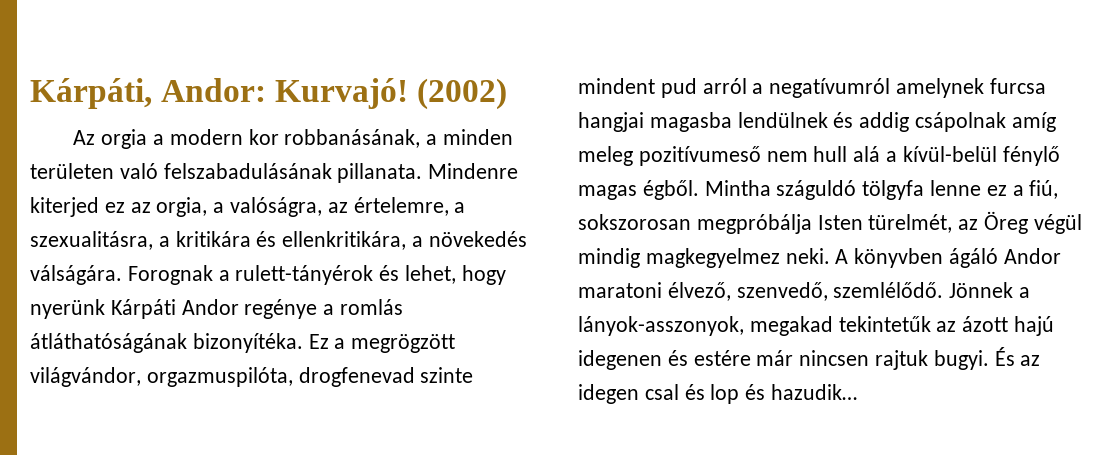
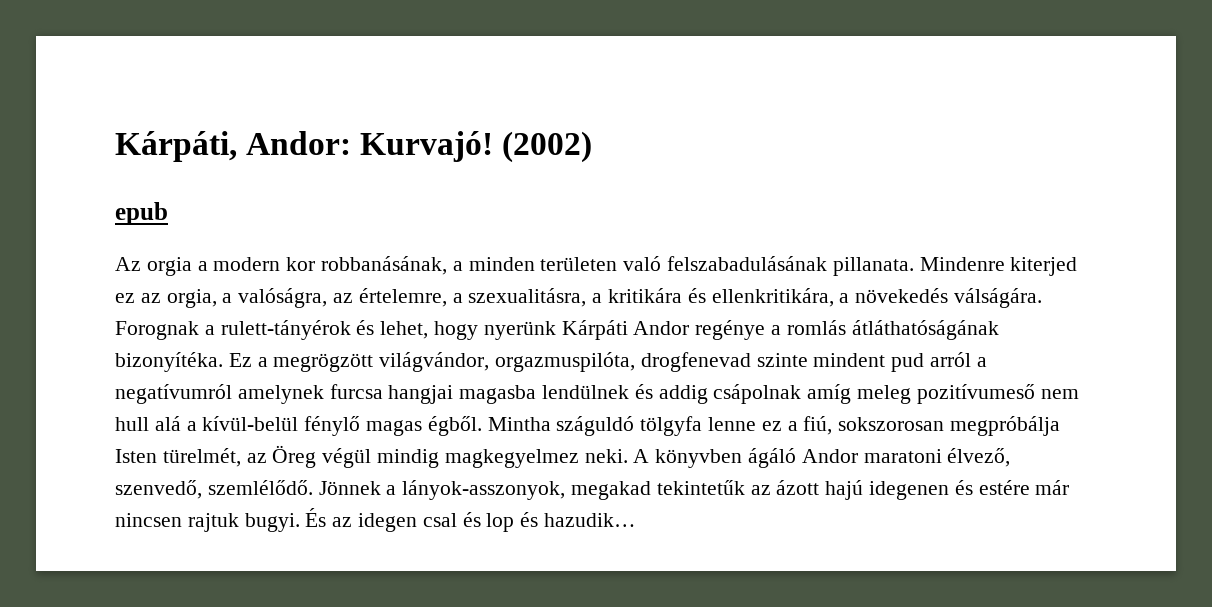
+ epub

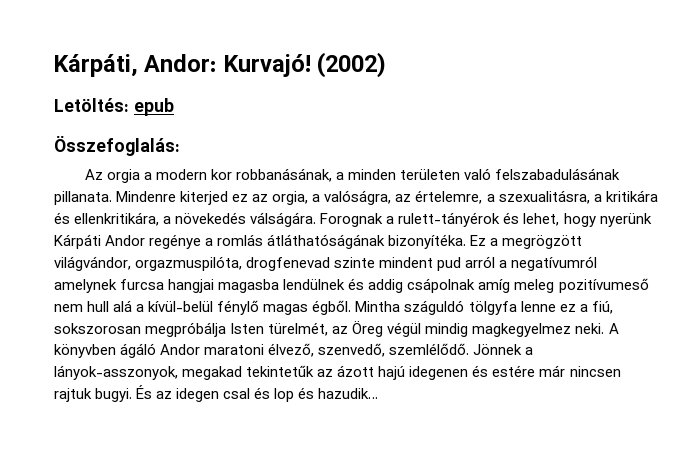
- epub
+ Letöltés: epub
+ Összefoglalás:

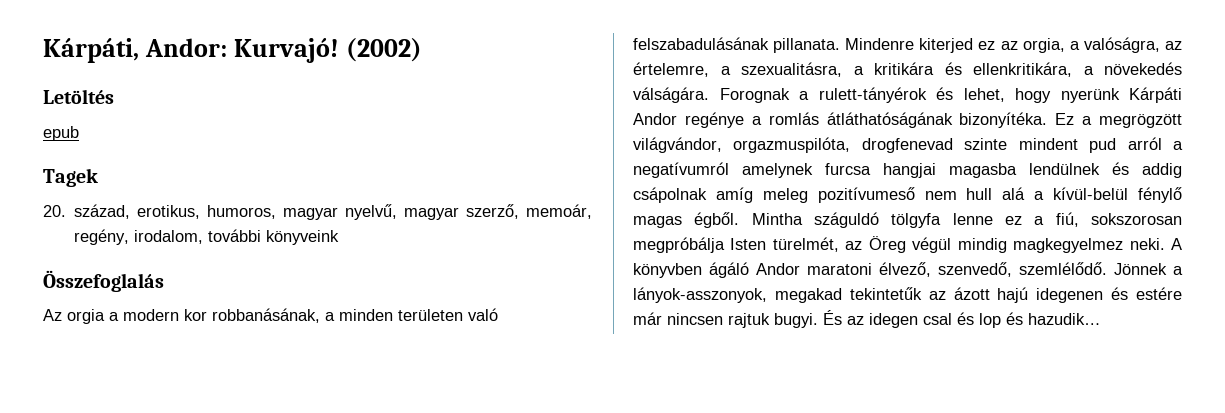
- Letöltés: epub
+ Letöltés
+ epub
- Összefoglalás:
+ Tagek
+ 20. század, erotikus, humoros, magyar nyelvű, magyar szerző, memoár, regény, irodalom, további könyveink
+ Összefoglalás

